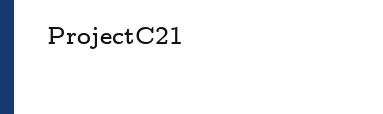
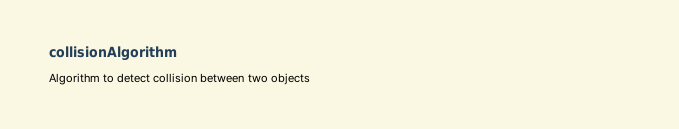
- ProjectC21
+ collisionAlgorithm
+ Algorithm to detect collision between two objects

